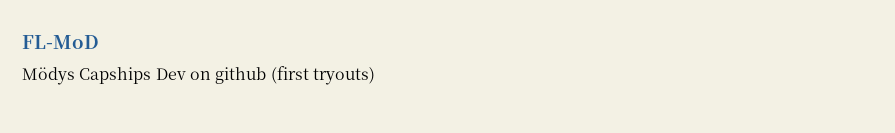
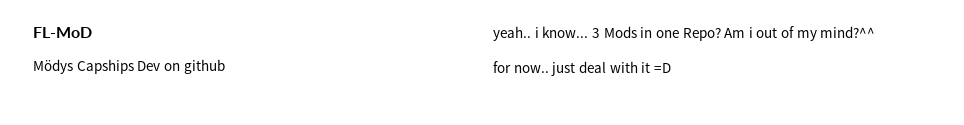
- Mödys Capships Dev on github (first tryouts)
+ Mödys Capships Dev on github
+ yeah.. i know... 3 Mods in one Repo? Am i out of my mind?^^
+ for now.. just deal with it =D

